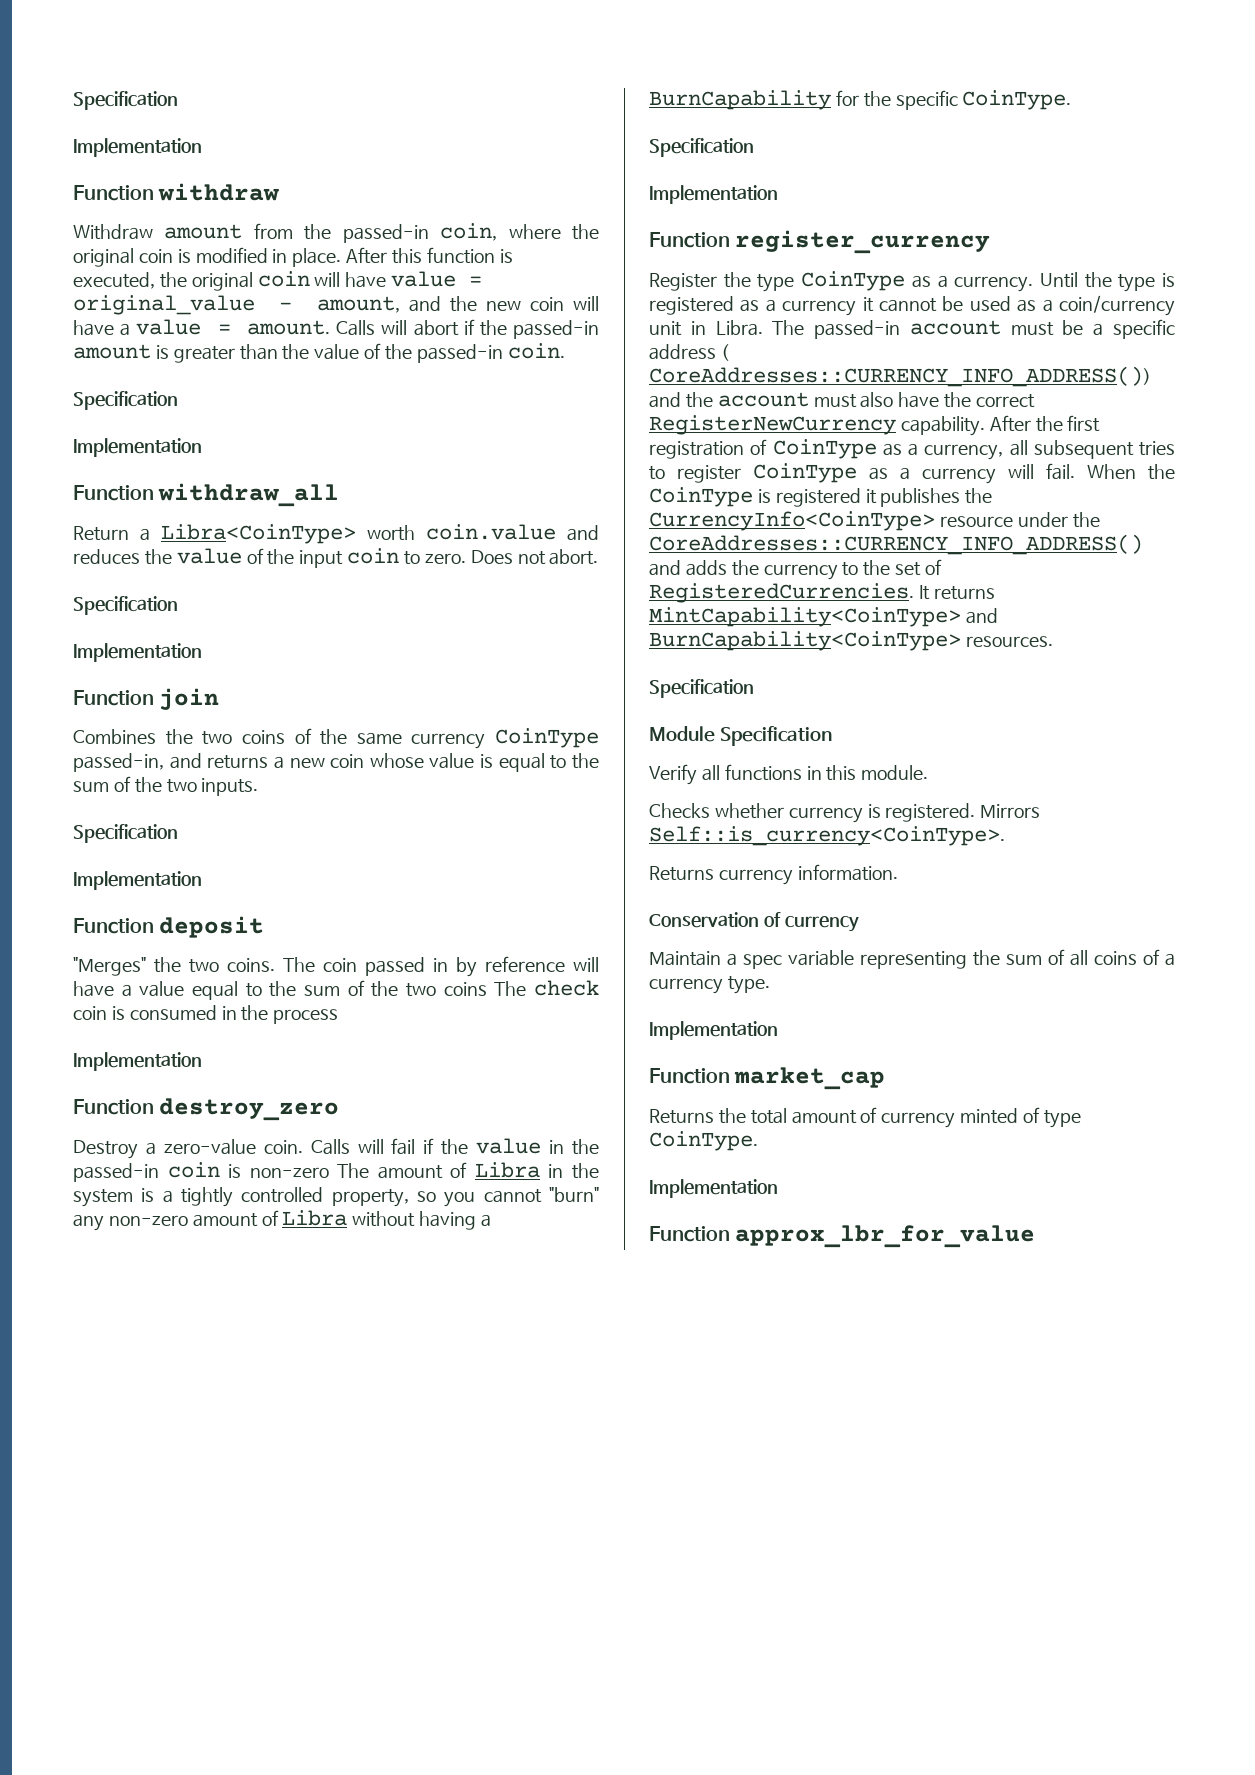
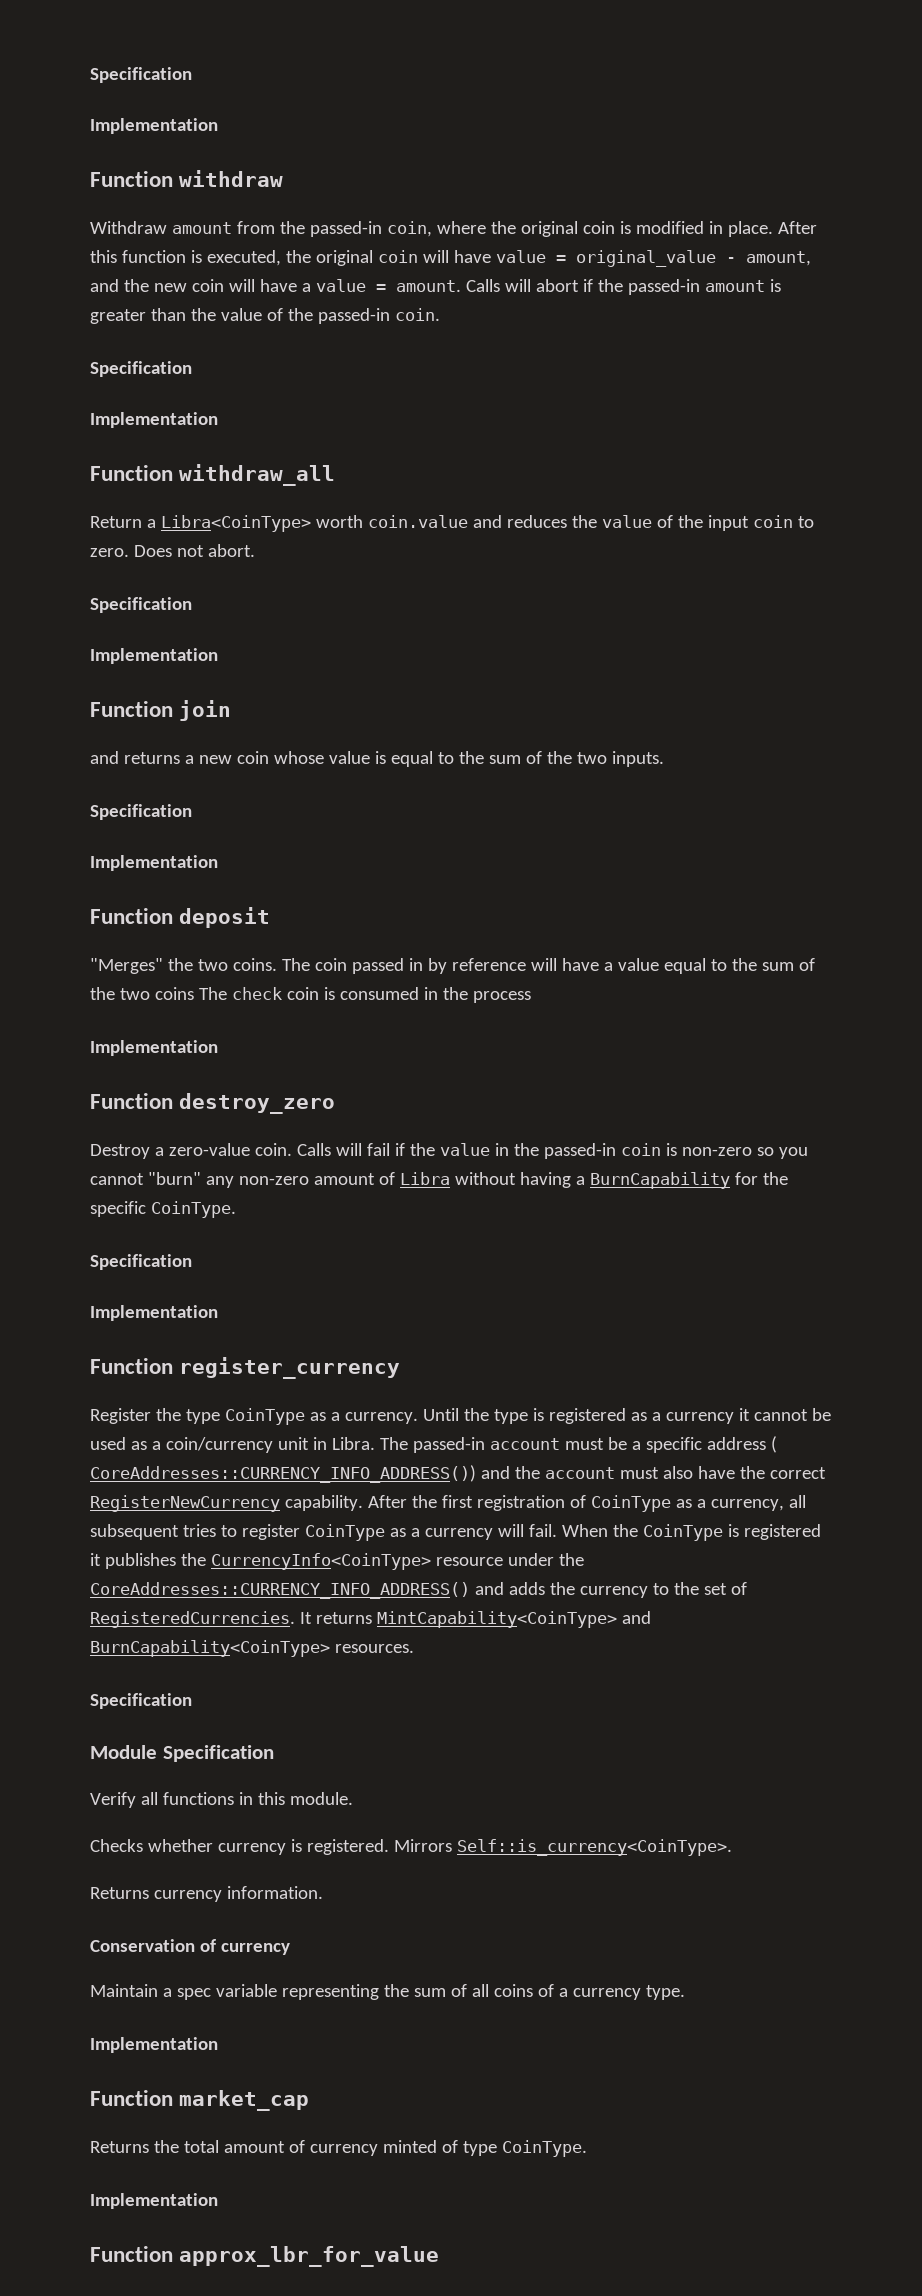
- Combines the two coins of the same currency CoinType passed-in, and returns a new coin whose value is equal to the sum of the two inputs.
+ and returns a new coin whose value is equal to the sum of the two inputs.
- Calls will fail if the value in the passed-in coin is non-zero The amount of Libra in the system is a tightly controlled property, so you cannot "burn" any non-zero amount of Libra without having a BurnCapability for the specific CoinType.
+ Calls will fail if the value in the passed-in coin is non-zero so you cannot "burn" any non-zero amount of Libra without having a BurnCapability for the specific CoinType.

